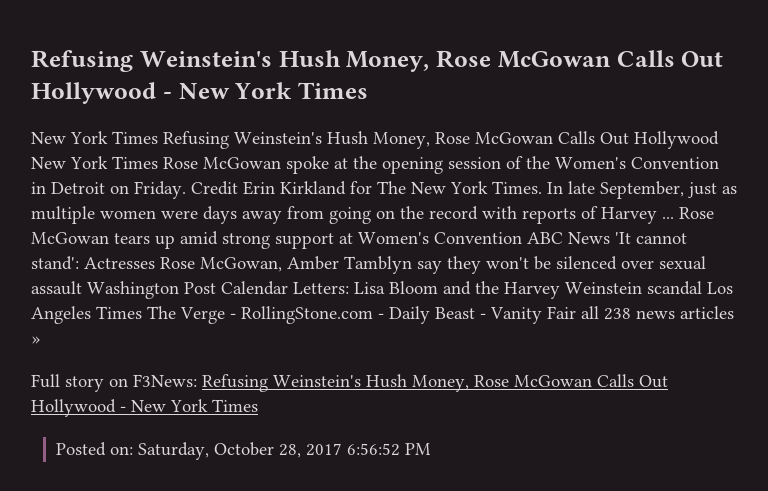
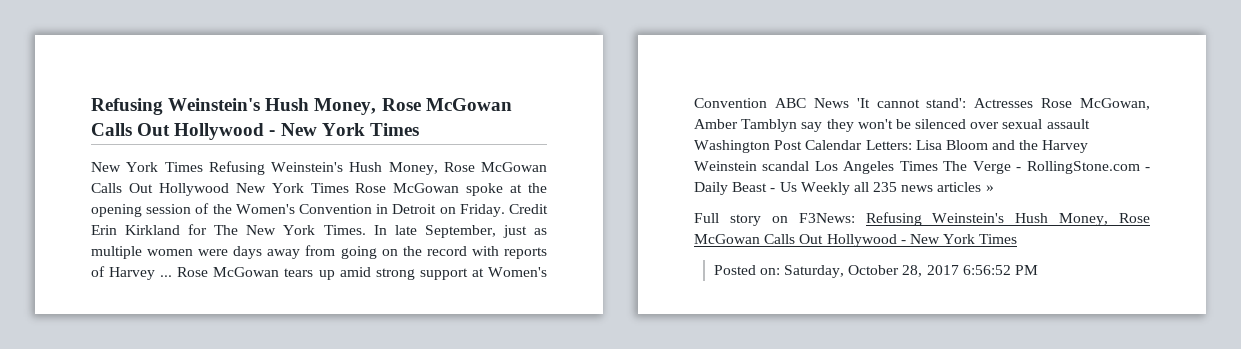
- Rose McGowan tears up amid strong support at Women's Convention ABC News 'It cannot stand': Actresses Rose McGowan, Amber Tamblyn say they won't be silenced over sexual assault Washington Post Calendar Letters: Lisa Bloom and the Harvey Weinstein scandal Los Angeles Times The Verge - RollingStone.com - Daily Beast - Vanity Fair all 238 news articles »
+ Rose McGowan tears up amid strong support at Women's Convention ABC News 'It cannot stand': Actresses Rose McGowan, Amber Tamblyn say they won't be silenced over sexual assault Washington Post Calendar Letters: Lisa Bloom and the Harvey Weinstein scandal Los Angeles Times The Verge - RollingStone.com - Daily Beast - Us Weekly all 235 news articles »

